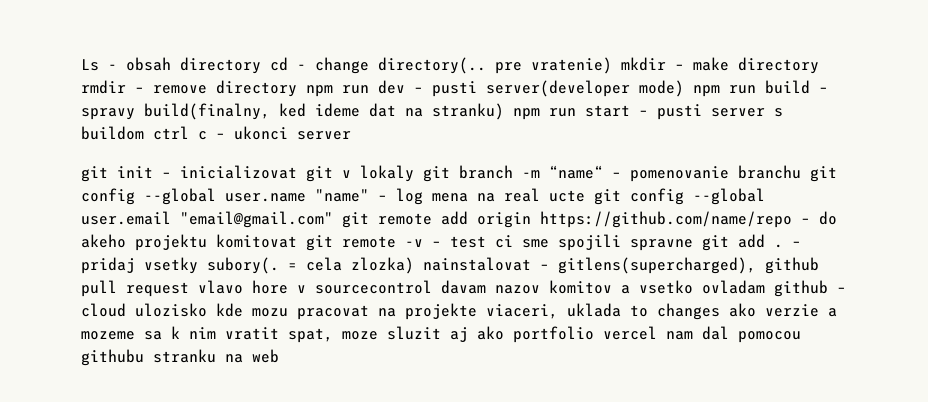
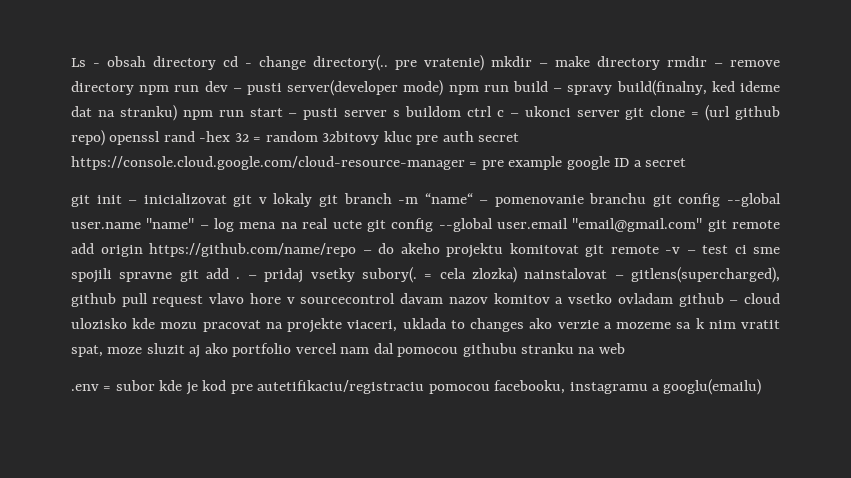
- Ls - obsah directory cd - change directory(.. pre vratenie) mkdir – make directory rmdir – remove directory npm run dev – pusti server(developer mode) npm run build – spravy build(finalny, ked ideme dat na stranku) npm run start – pusti server s buildom ctrl c – ukonci server
+ Ls - obsah directory cd - change directory(.. pre vratenie) mkdir – make directory rmdir – remove directory npm run dev – pusti server(developer mode) npm run build – spravy build(finalny, ked ideme dat na stranku) npm run start – pusti server s buildom ctrl c – ukonci server git clone = (url github repo) openssl rand -hex 32 = random 32bitovy kluc pre auth secret https://console.cloud.google.com/cloud-resource-manager = pre example google ID a secret
+ .env = subor kde je kod pre autetifikaciu/registraciu pomocou facebooku, instagramu a googlu(emailu)

